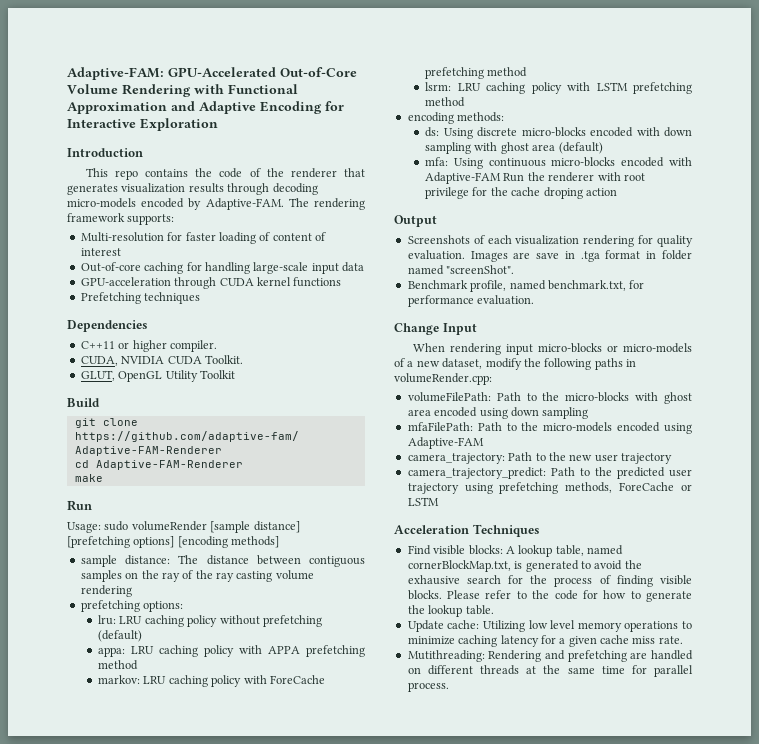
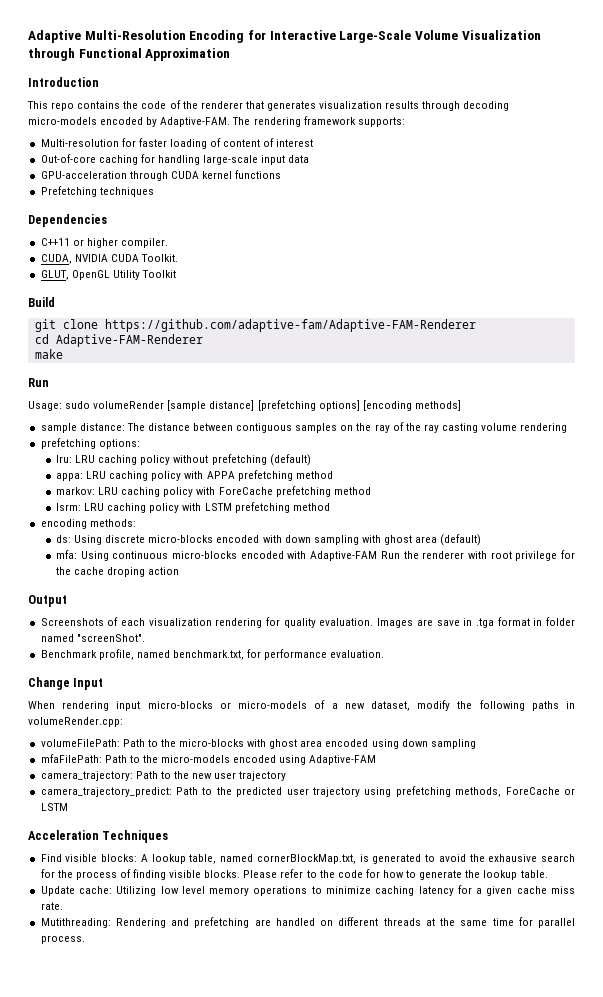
- Adaptive-FAM: GPU-Accelerated Out-of-Core Volume Rendering with Functional Approximation and Adaptive Encoding for Interactive Exploration
+ Adaptive Multi-Resolution Encoding for Interactive Large-Scale Volume Visualization through Functional Approximation

